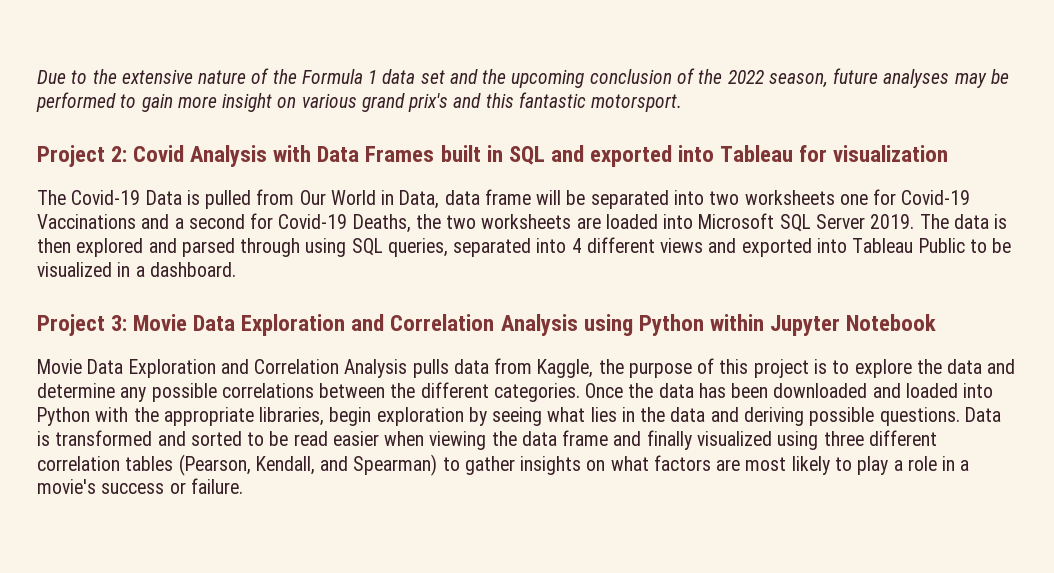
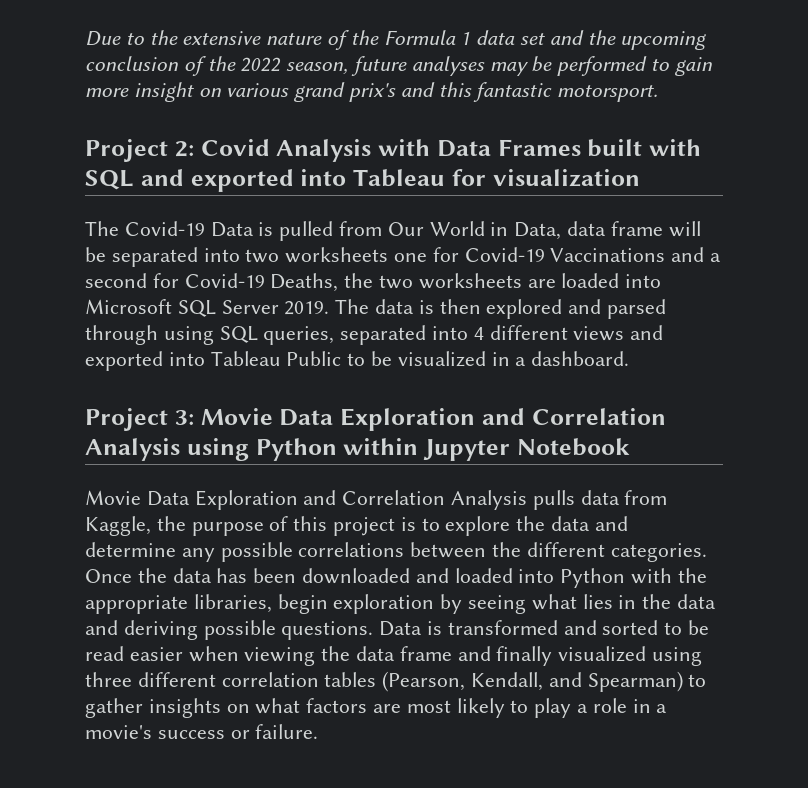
- Project 2: Covid Analysis with Data Frames built in SQL and exported into Tableau for visualization
+ Project 2: Covid Analysis with Data Frames built with SQL and exported into Tableau for visualization

